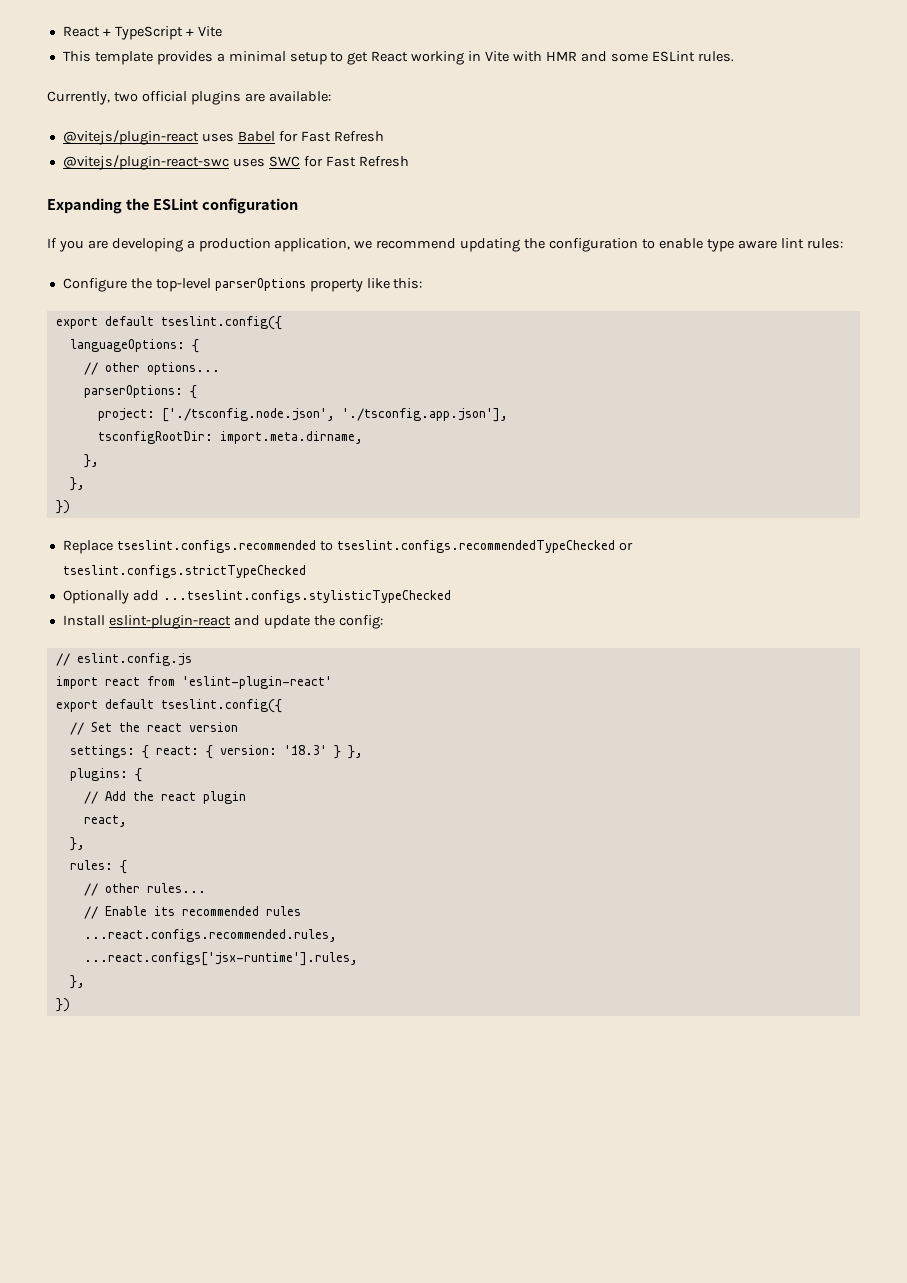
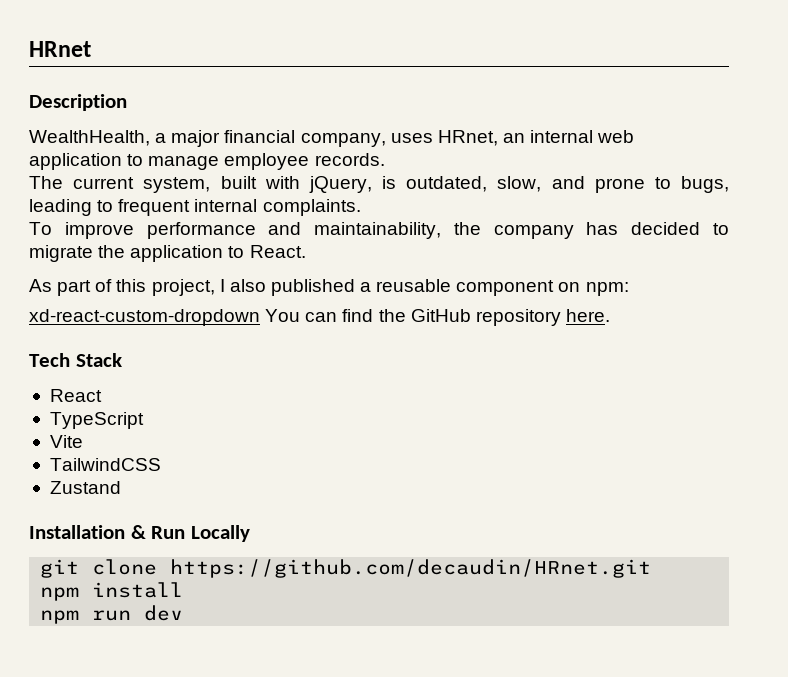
- React + TypeScript + Vite
+ HRnet
+ Description
+ WealthHealth, a major financial company, uses HRnet, an internal web application to manage employee records.
+ The current system, built with jQuery, is outdated, slow, and prone to bugs, leading to frequent internal complaints.
+ To improve performance and maintainability, the company has decided to migrate the application to React.
+ As part of this project, I also published a reusable component on npm:
+ xd-react-custom-dropdown You can find the GitHub repository here.
+ Tech Stack
+ React
+ TypeScript
+ Vite
- This template provides a minimal setup to get React working in Vite with HMR and some ESLint rules.
- Currently, two official plugins are available:
- @vitejs/plugin-react uses Babel for Fast Refresh
- @vitejs/plugin-react-swc uses SWC for Fast Refresh
- Expanding the ESLint configuration
- If you are developing a production application, we recommend updating the configuration to enable type aware lint rules:
- Configure the top-level parserOptions property like this:
- export default tseslint.config({
- languageOptions: {
- // other options...
- parserOptions: {
- project: ['./tsconfig.node.json', './tsconfig.app.json'],
- tsconfigRootDir: import.meta.dirname,
- },
- },
- })
- Replace tseslint.configs.recommended to tseslint.configs.recommendedTypeChecked or tseslint.configs.strictTypeChecked
- Optionally add ...tseslint.configs.stylisticTypeChecked
- Install eslint-plugin-react and update the config:
- // eslint.config.js
- import react from 'eslint-plugin-react'
- export default tseslint.config({
- // Set the react version
- settings: { react: { version: '18.3' } },
- plugins: {
- // Add the react plugin
- react,
- },
- rules: {
- // other rules...
- // Enable its recommended rules
- ...react.configs.recommended.rules,
- ...react.configs['jsx-runtime'].rules,
- },
- })
+ TailwindCSS
+ Zustand
+ Installation & Run Locally
+ git clone https://github.com/decaudin/HRnet.git
+ npm install
+ npm run dev

